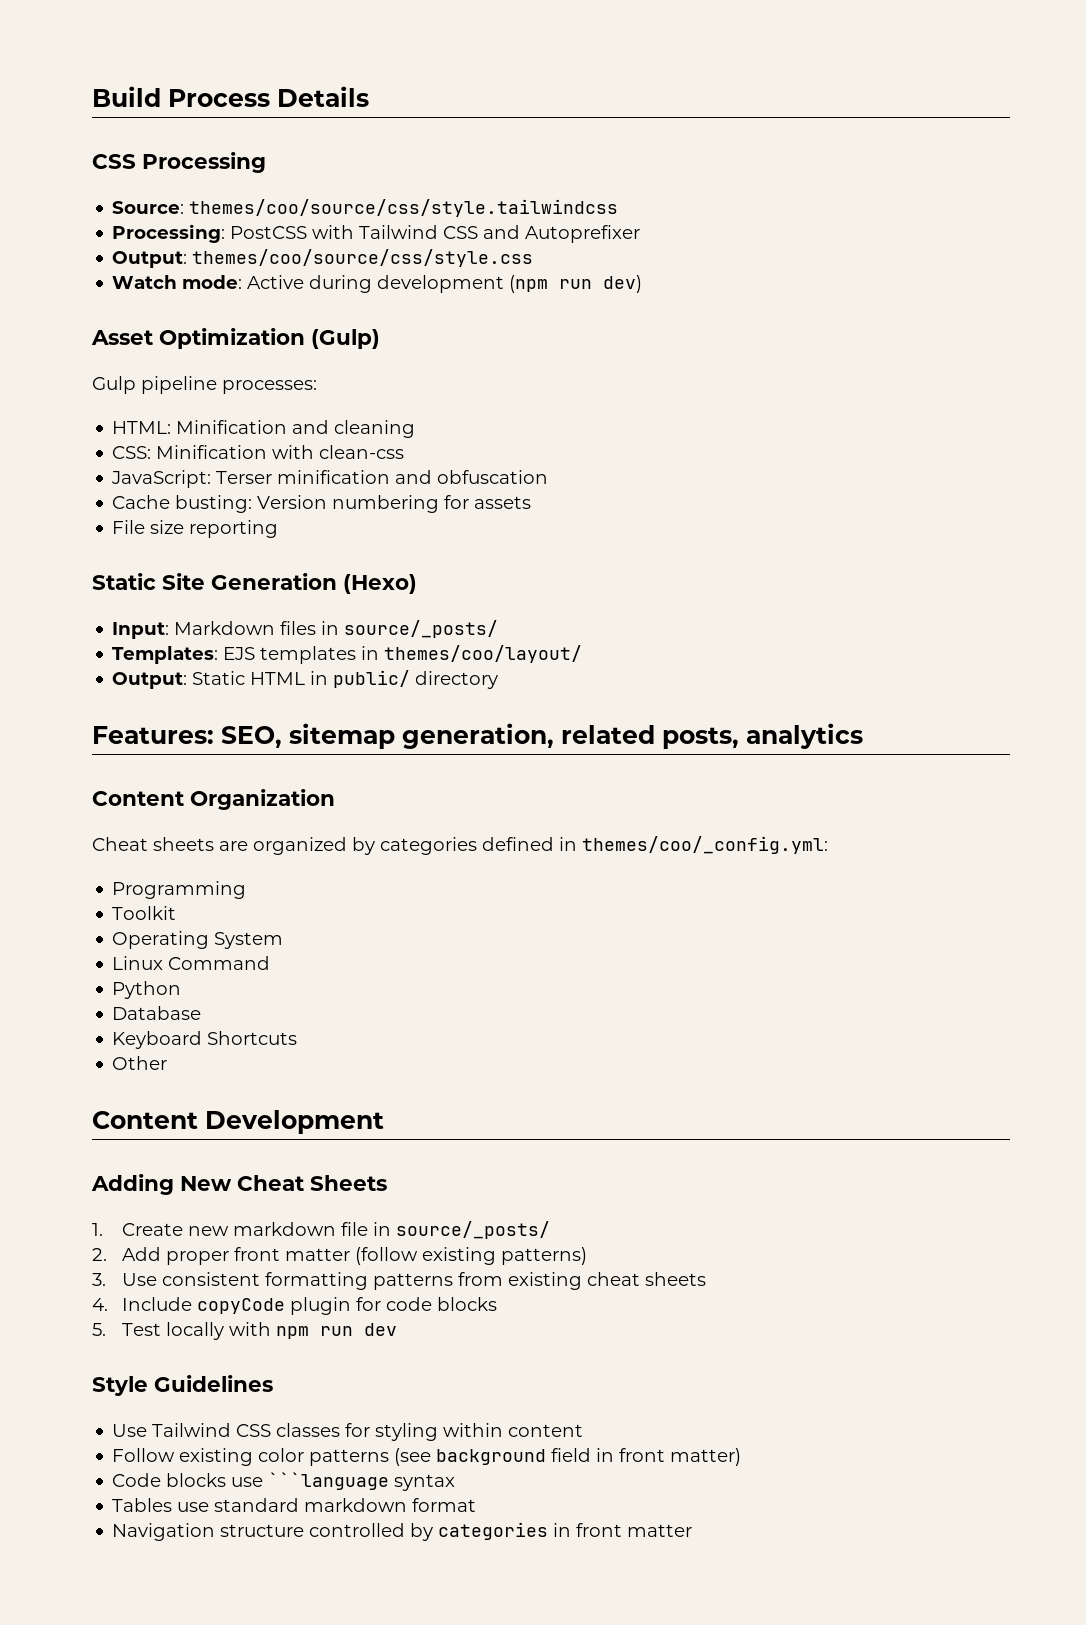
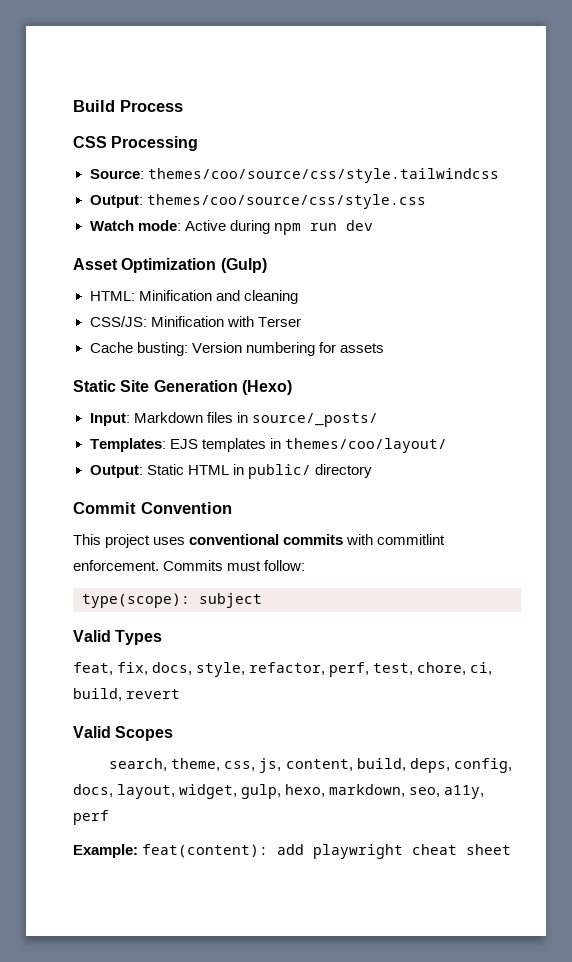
- Build Process Details
+ Build Process
- Processing: PostCSS with Tailwind CSS and Autoprefixer
- Watch mode: Active during development (npm run dev)
+ Watch mode: Active during npm run dev
- Gulp pipeline processes:
- CSS: Minification with clean-css
- JavaScript: Terser minification and obfuscation
+ CSS/JS: Minification with Terser
- File size reporting
- Features: SEO, sitemap generation, related posts, analytics
- Content Organization
- Cheat sheets are organized by categories defined in themes/coo/_config.yml:
- Programming
- Toolkit
- Operating System
- Linux Command
- Python
- Database
- Keyboard Shortcuts
- Other
- Content Development
- Adding New Cheat Sheets
- 1. Create new markdown file in source/_posts/
- 2. Add proper front matter (follow existing patterns)
- 3. Use consistent formatting patterns from existing cheat sheets
- 4. Include copyCode plugin for code blocks
- 5. Test locally with npm run dev
- Style Guidelines
- Use Tailwind CSS classes for styling within content
- Follow existing color patterns (see background field in front matter)
- Code blocks use ```language syntax
- Tables use standard markdown format
- Navigation structure controlled by categories in front matter
+ Commit Convention
+ This project uses conventional commits with commitlint enforcement. Commits must follow:
+ type(scope): subject
+ Valid Types
+ feat, fix, docs, style, refactor, perf, test, chore, ci, build, revert
+ Valid Scopes
+ search, theme, css, js, content, build, deps, config, docs, layout, widget, gulp, hexo, markdown, seo, a11y, perf
+ Example: feat(content): add playwright cheat sheet

